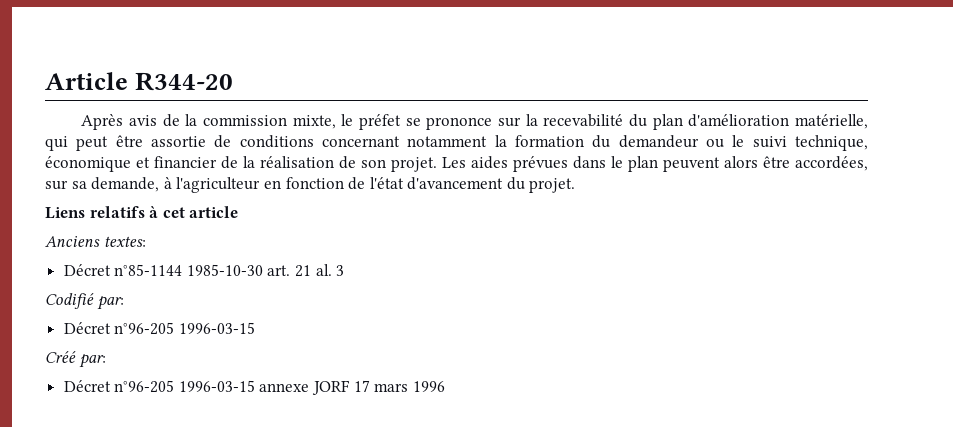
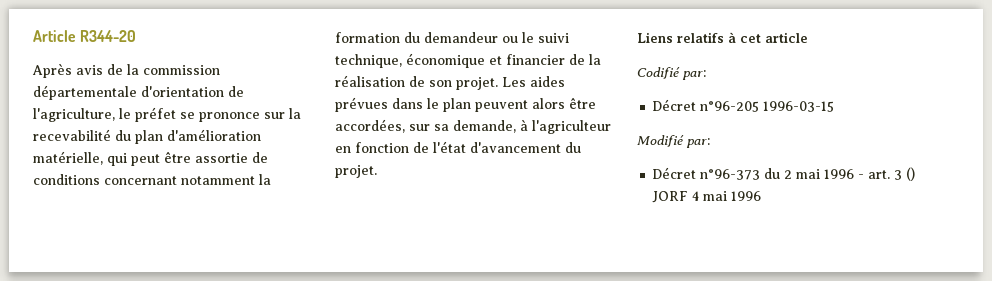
- Après avis de la commission mixte, le préfet se prononce sur la recevabilité du plan d'amélioration matérielle, qui peut être assortie de conditions concernant notamment la formation du demandeur ou le suivi technique, économique et financier de la réalisation de son projet.
+ Après avis de la commission départementale d'orientation de l'agriculture, le préfet se prononce sur la recevabilité du plan d'amélioration matérielle, qui peut être assortie de conditions concernant notamment la formation du demandeur ou le suivi technique, économique et financier de la réalisation de son projet.
- Anciens textes:
- Décret n°85-1144 1985-10-30 art. 21 al. 3
- Créé par:
- Décret n°96-205 1996-03-15 annexe JORF 17 mars 1996
+ Modifié par:
+ Décret n°96-373 du 2 mai 1996 - art. 3 () JORF 4 mai 1996

